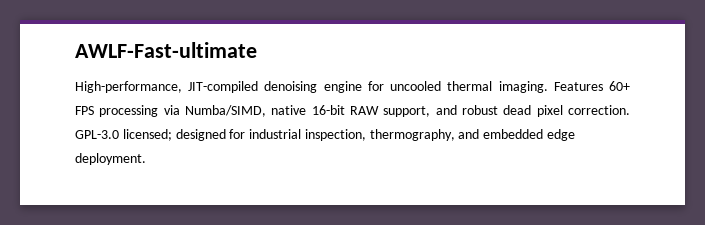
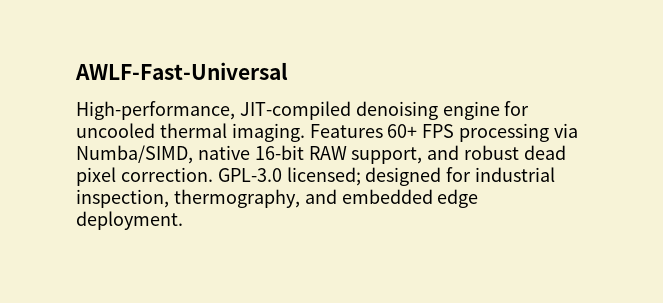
- AWLF-Fast-ultimate
+ AWLF-Fast-Universal

